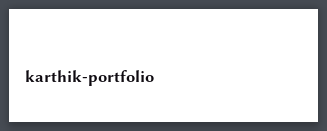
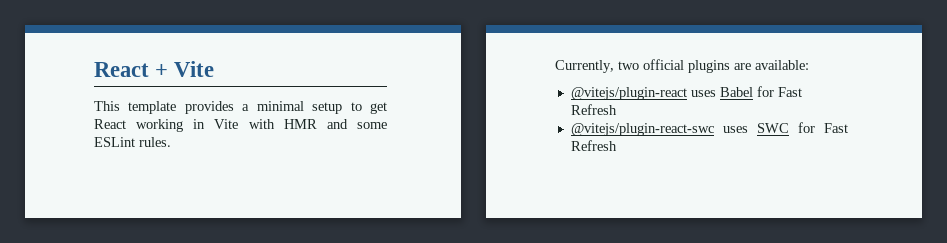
- karthik-portfolio
+ React + Vite
+ This template provides a minimal setup to get React working in Vite with HMR and some ESLint rules.
+ Currently, two official plugins are available:
+ @vitejs/plugin-react uses Babel for Fast Refresh
+ @vitejs/plugin-react-swc uses SWC for Fast Refresh

